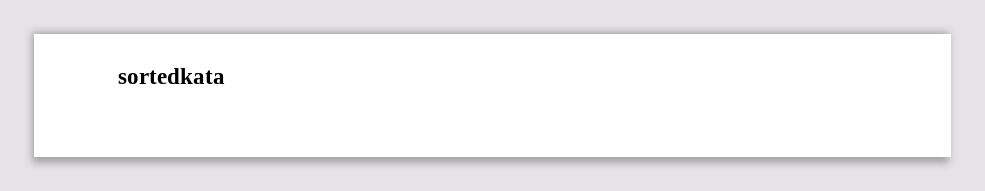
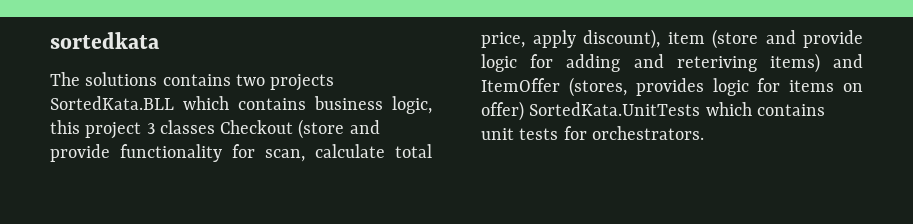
+ The solutions contains two projects SortedKata.BLL which contains business logic, this project 3 classes Checkout (store and provide functionality for scan, calculate total price, apply discount), item (store and provide logic for adding and reteriving items) and ItemOffer (stores, provides logic for items on offer) SortedKata.UnitTests which contains unit tests for orchestrators.

